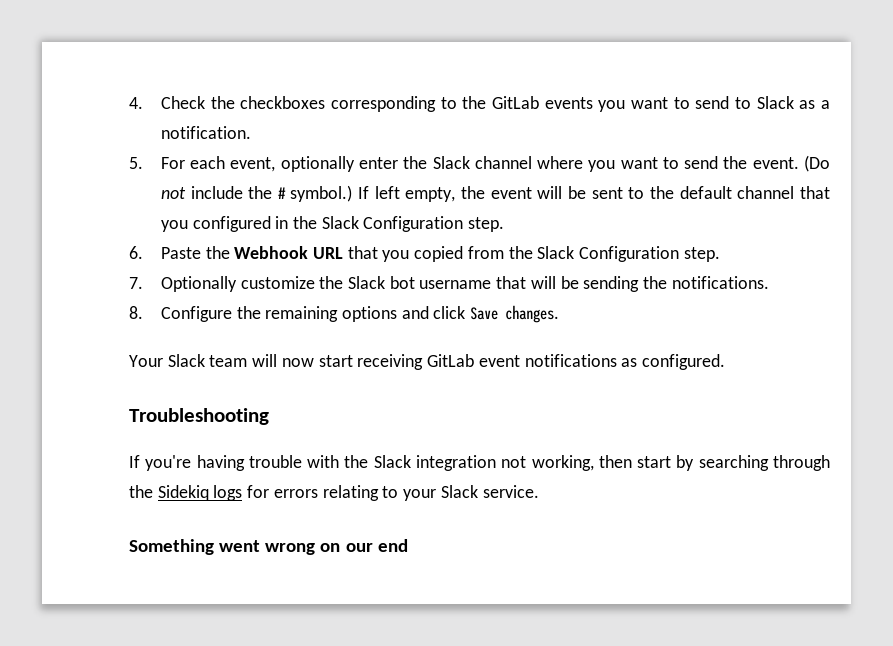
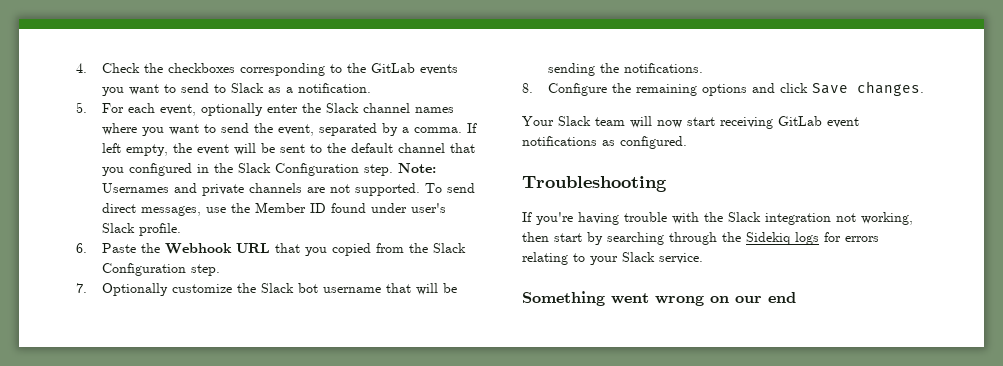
- 5. For each event, optionally enter the Slack channel where you want to send the event. (Do not include the # symbol.)
+ 5. For each event, optionally enter the Slack channel names where you want to send the event, separated by a comma.
+ Note: Usernames and private channels are not supported. To send direct messages, use the Member ID found under user's Slack profile.

